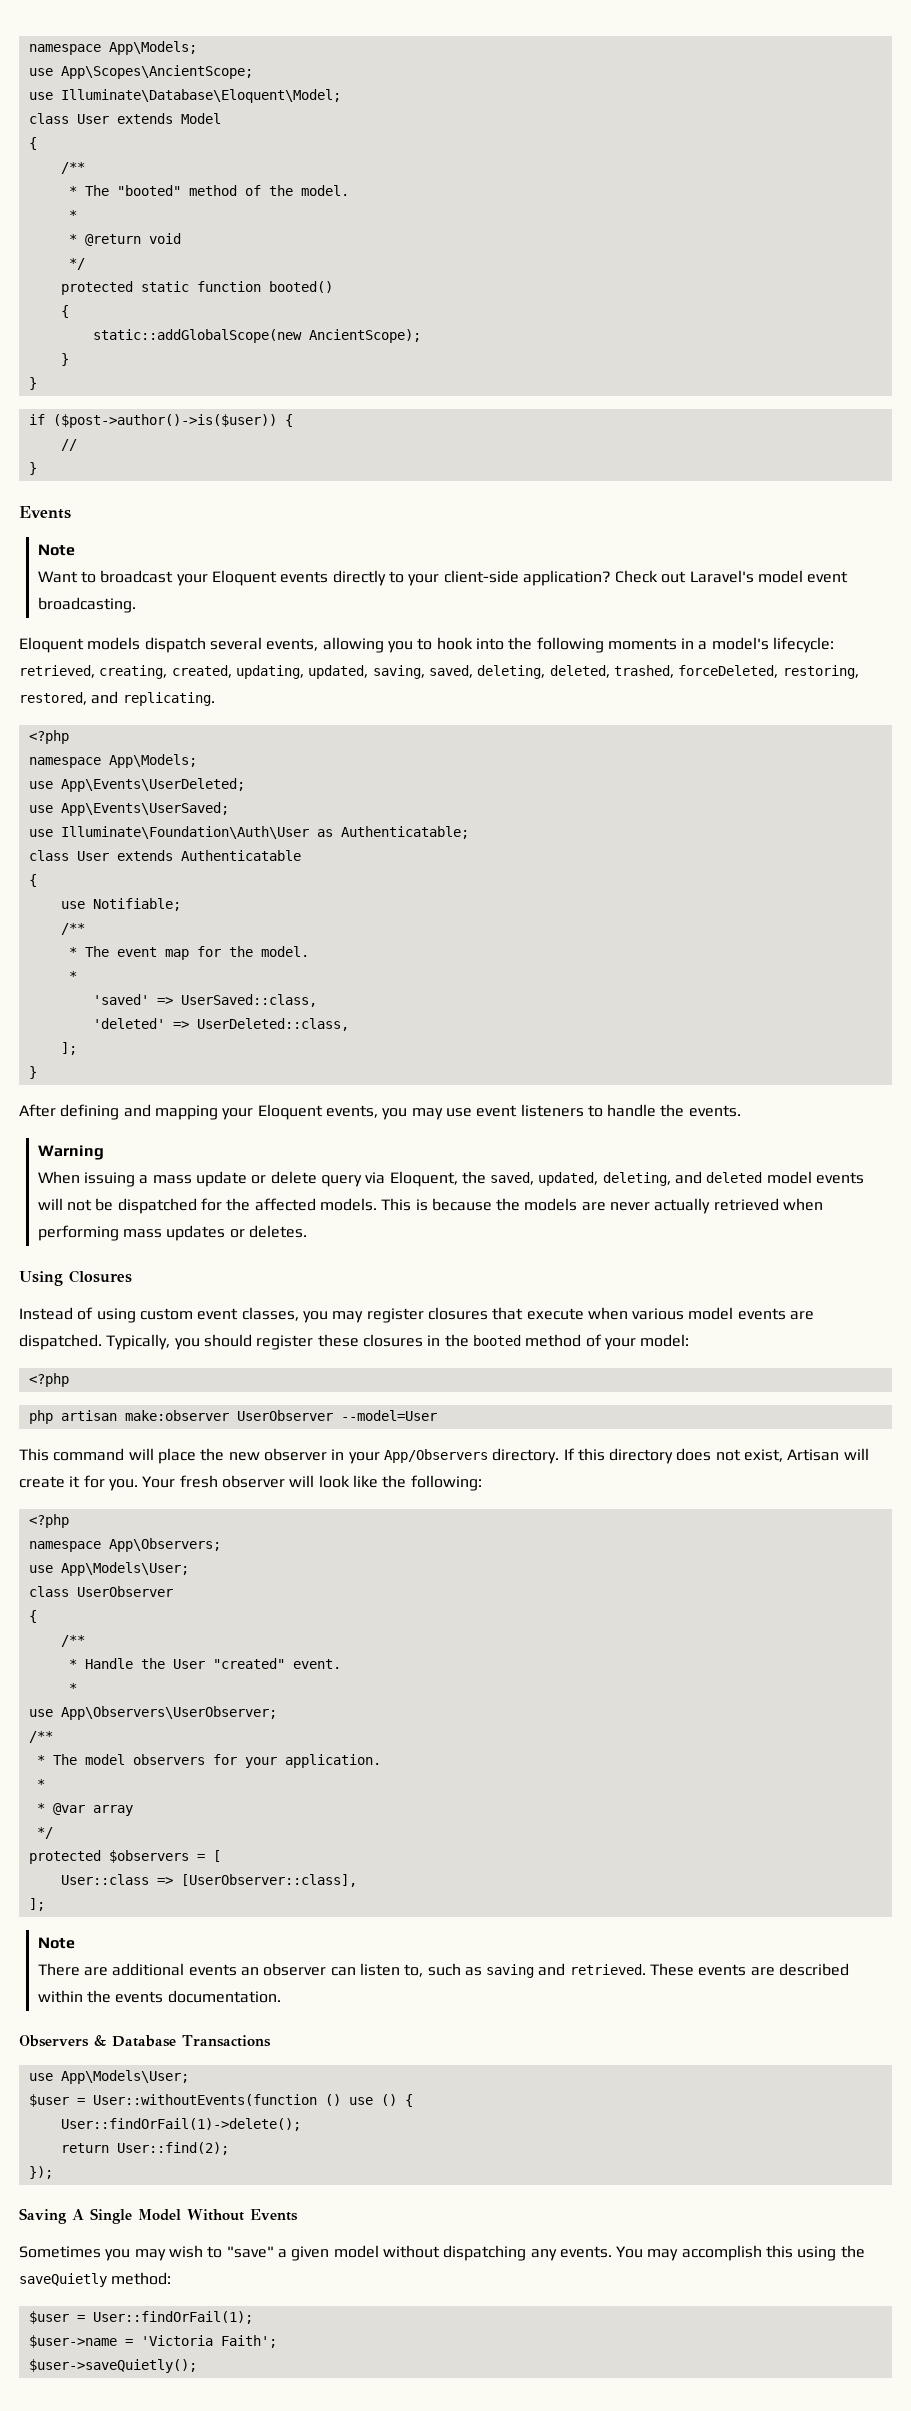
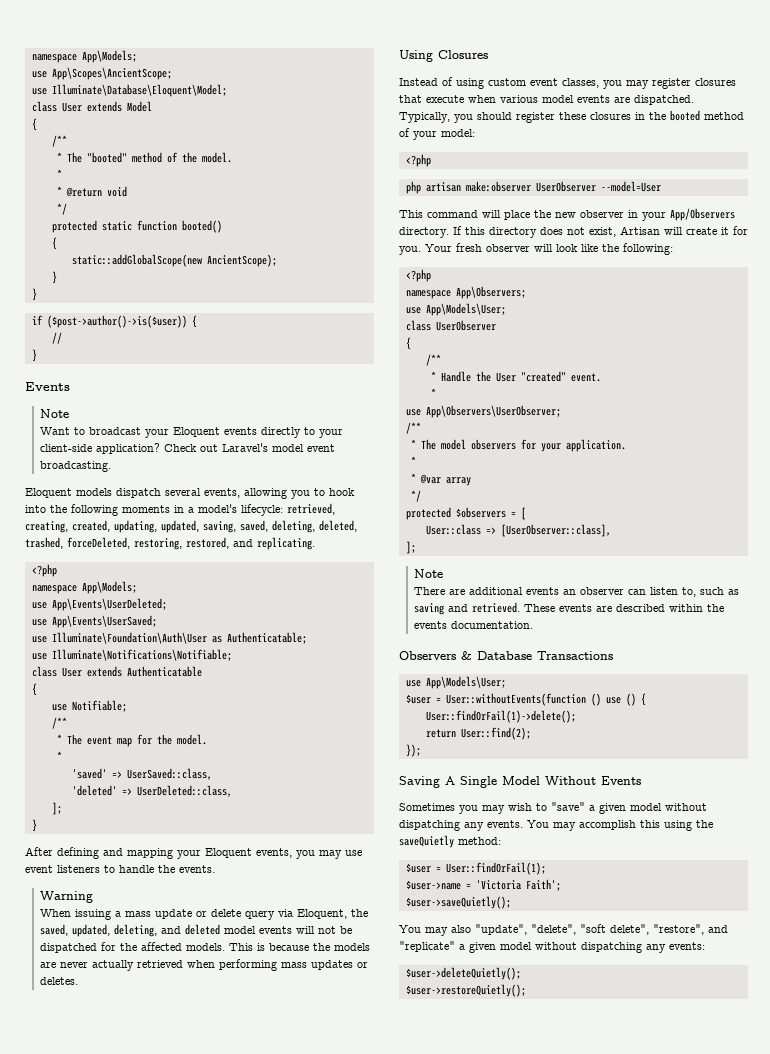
+ use Illuminate\Notifications\Notifiable;
+ You may also "update", "delete", "soft delete", "restore", and "replicate" a given model without dispatching any events:
+ $user->deleteQuietly();
+ $user->restoreQuietly();

